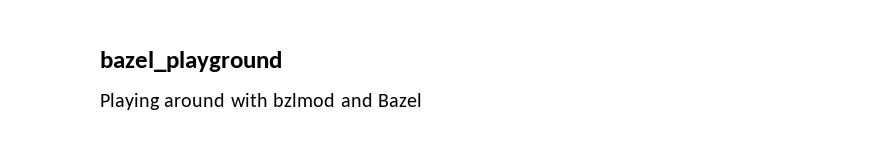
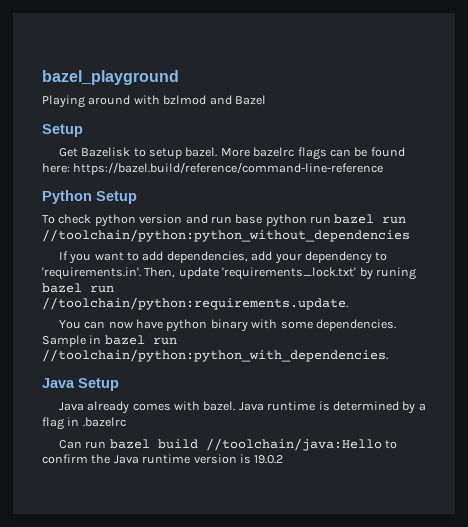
  Playing around with bzlmod and Bazel
+ Setup
+ Get Bazelisk to setup bazel. More bazelrc flags can be found here: https://bazel.build/reference/command-line-reference
+ Python Setup
+ To check python version and run base python run bazel run //toolchain/python:python_without_dependencies
+ If you want to add dependencies, add your dependency to 'requirements.in'. Then, update 'requirements_lock.txt' by runing bazel run //toolchain/python:requirements.update.
+ You can now have python binary with some dependencies. Sample in bazel run //toolchain/python:python_with_dependencies.
+ Java Setup
+ Java already comes with bazel. Java runtime is determined by a flag in .bazelrc
+ Can run bazel build //toolchain/java:Hello to confirm the Java runtime version is 19.0.2

